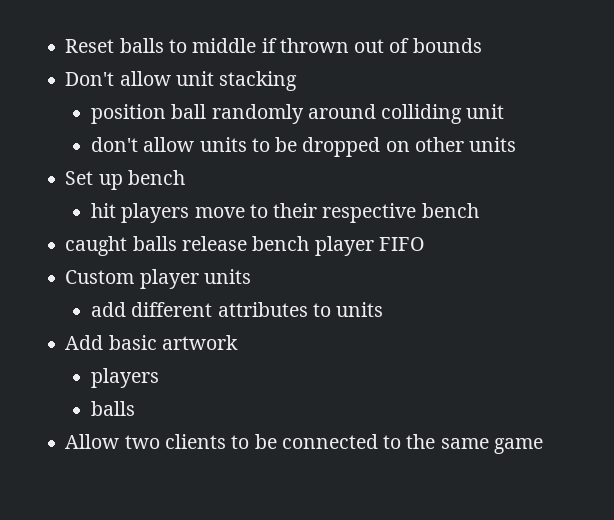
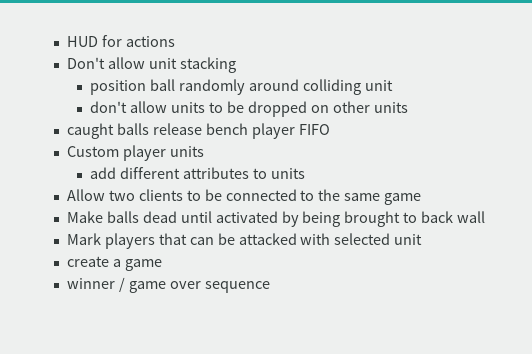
- Reset balls to middle if thrown out of bounds
+ HUD for actions
- Set up bench
- hit players move to their respective bench
- Add basic artwork
- players
- balls
+ Make balls dead until activated by being brought to back wall
+ Mark players that can be attacked with selected unit
+ create a game
+ winner / game over sequence

